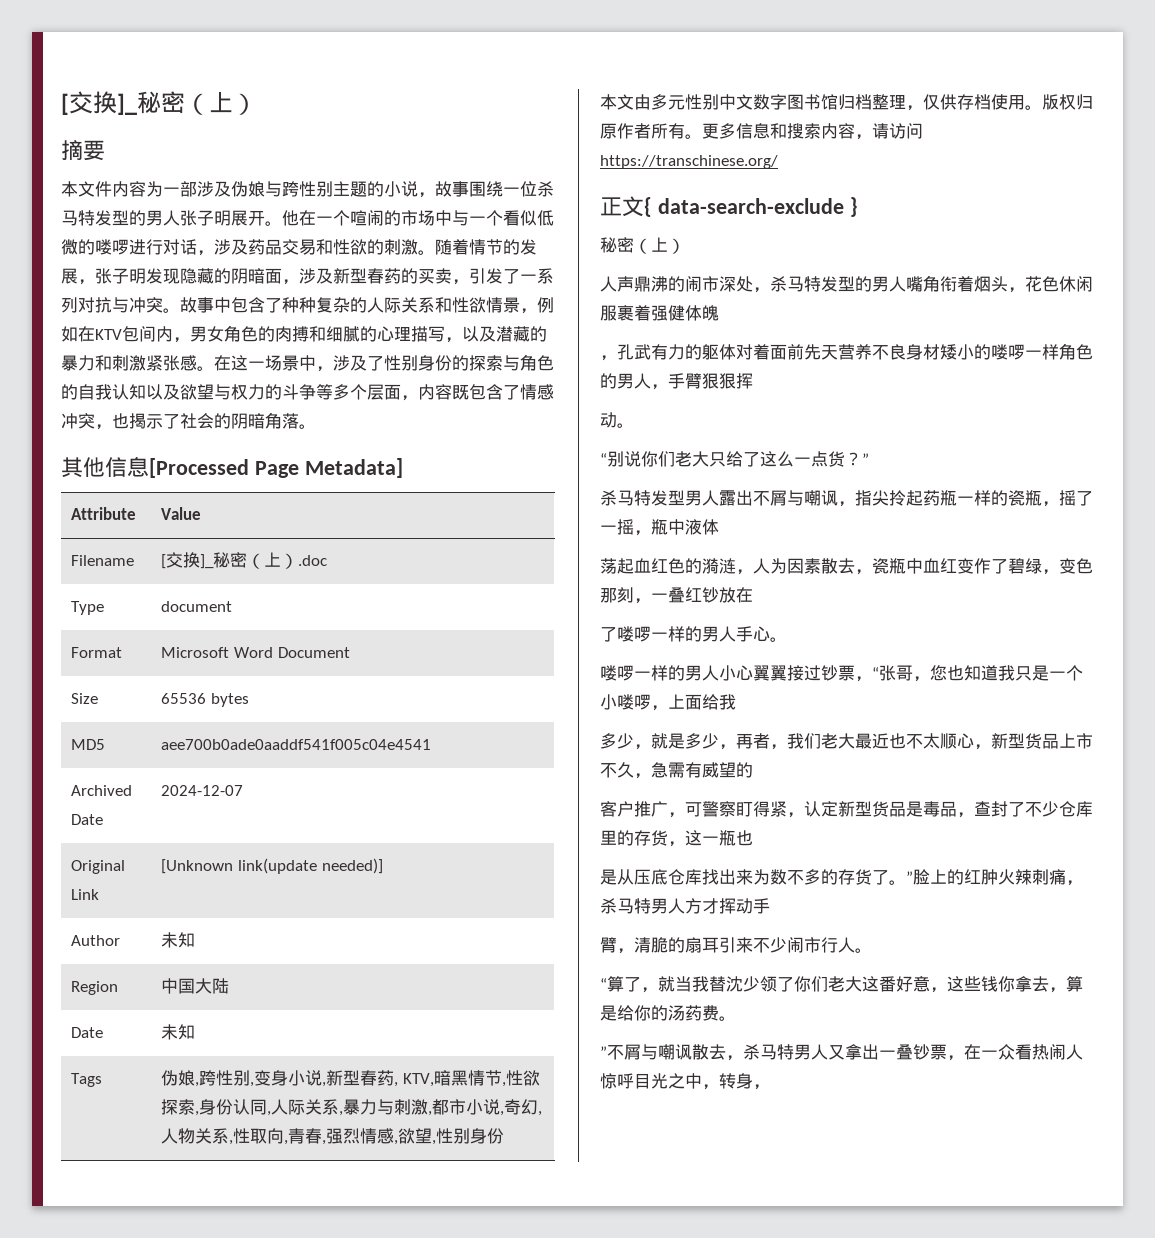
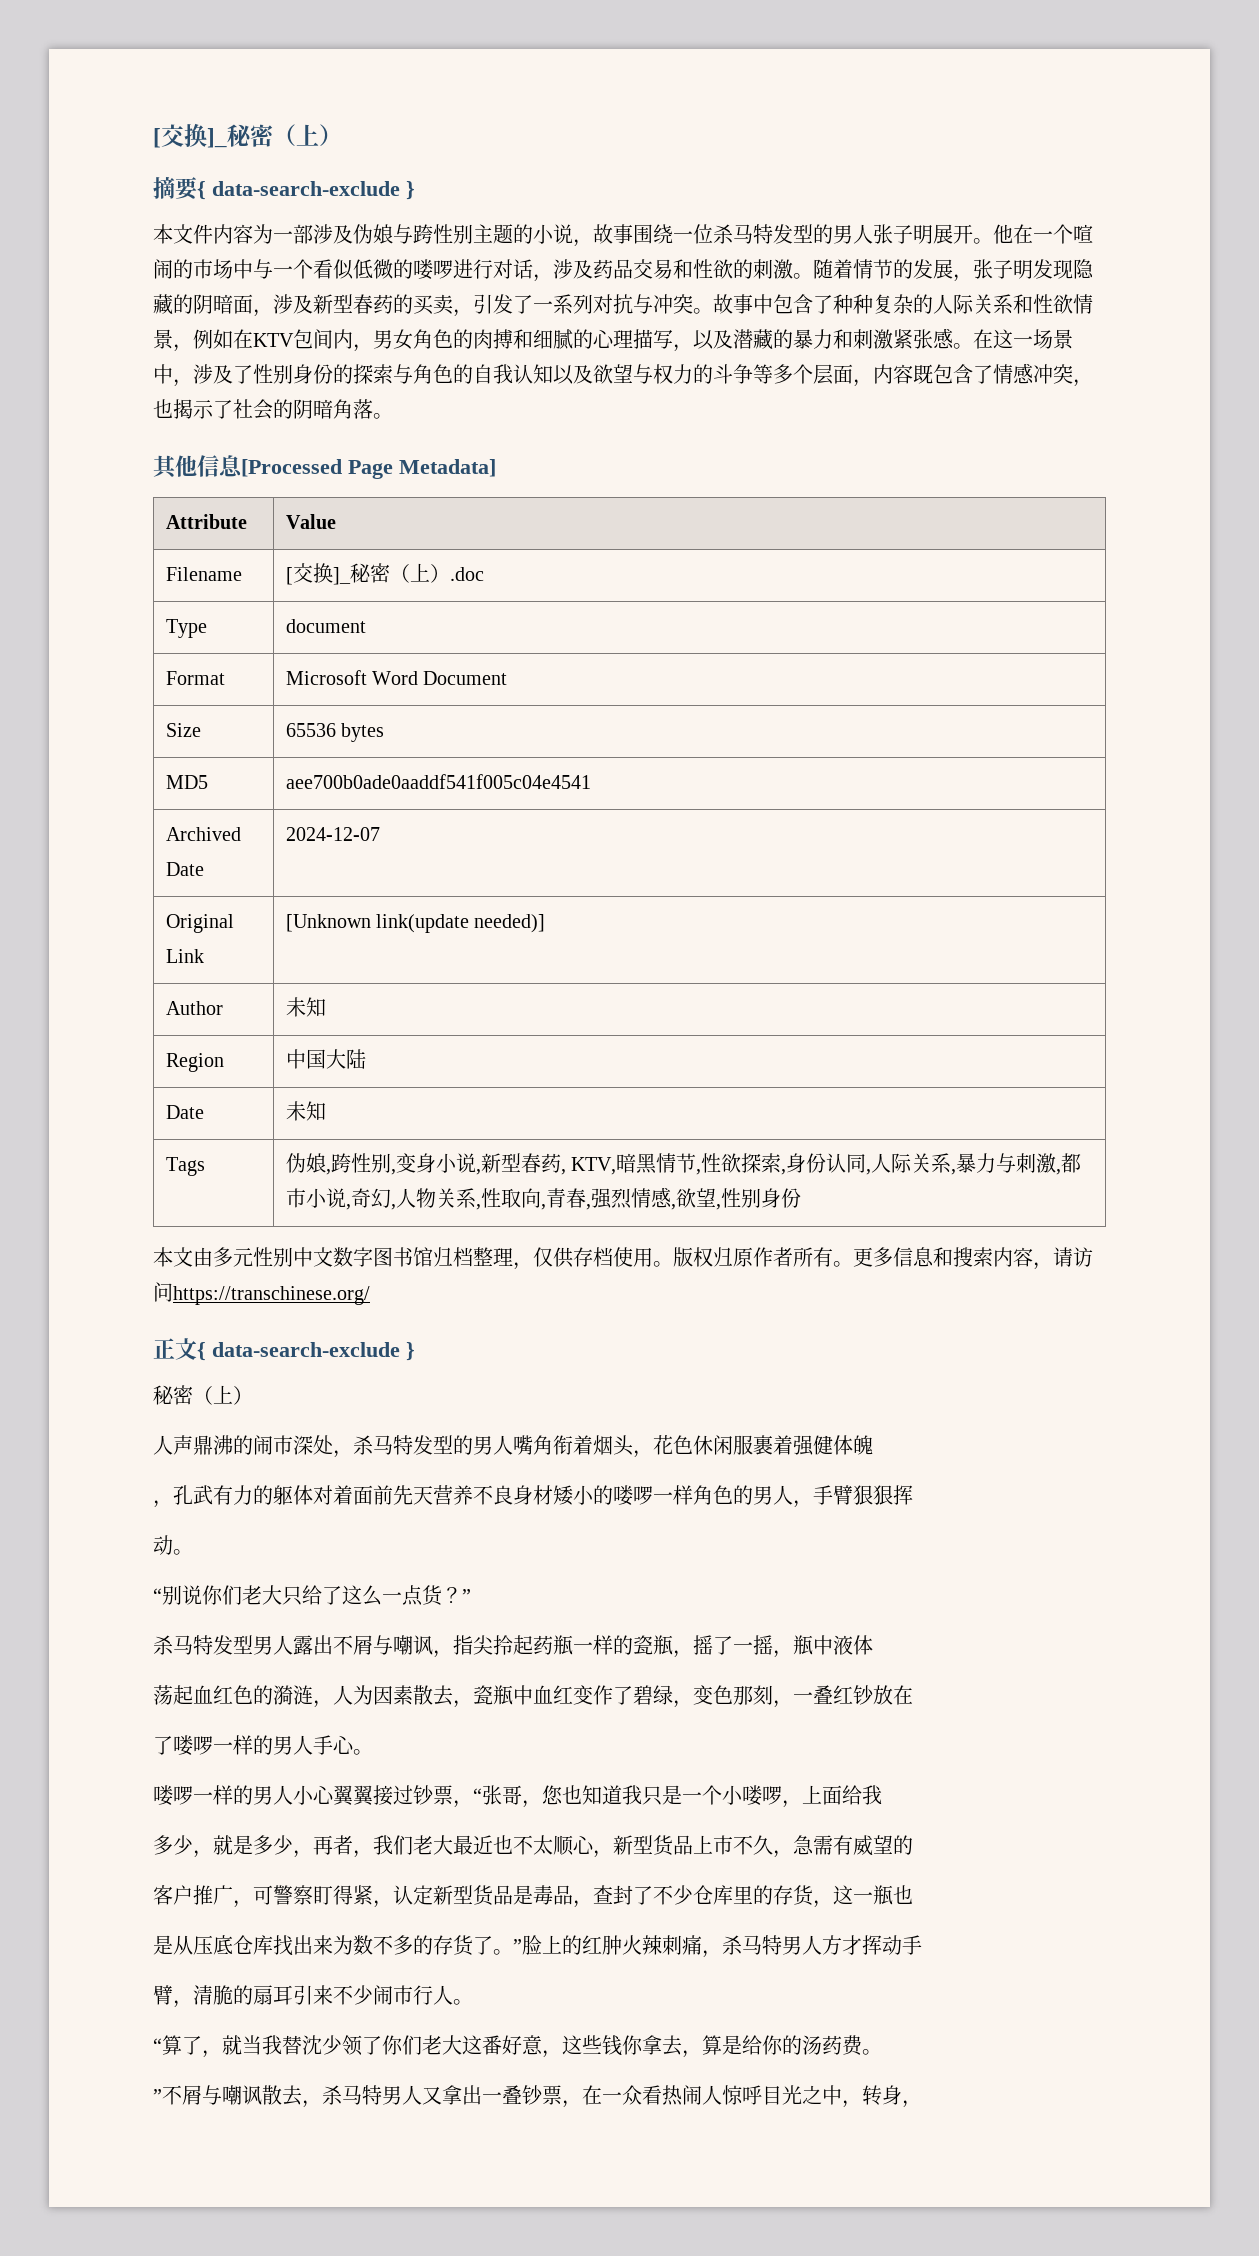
- 摘要
+ 摘要{ data-search-exclude }

